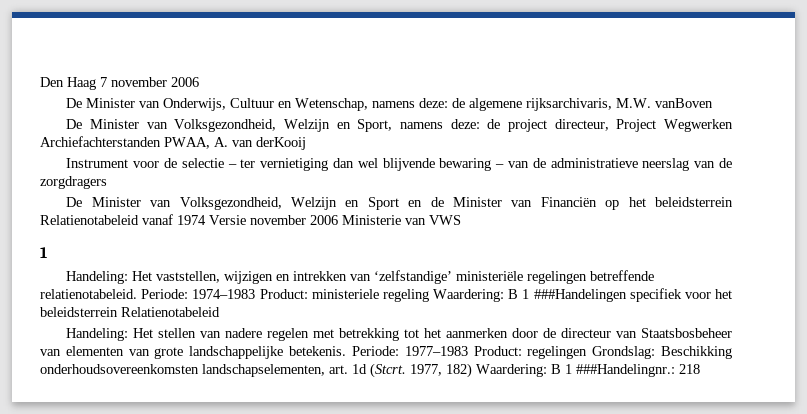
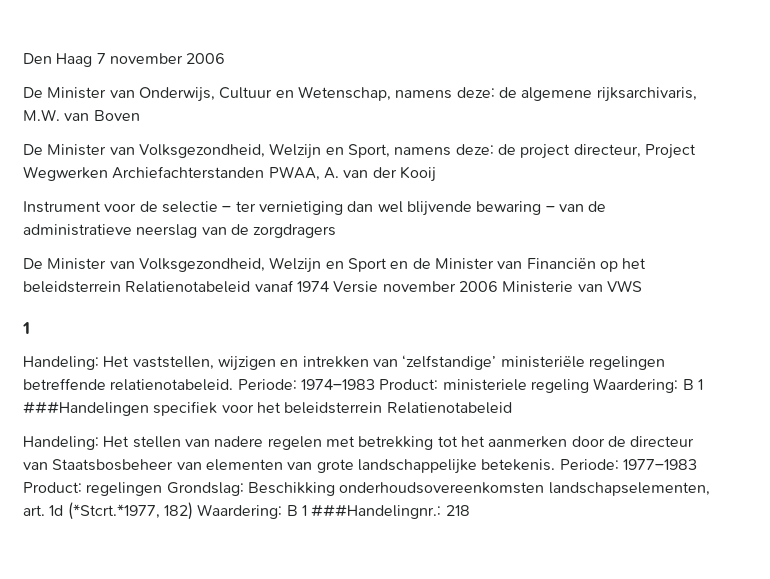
- De Minister van Onderwijs, Cultuur en Wetenschap, namens deze: de algemene rijksarchivaris, M.W. vanBoven
+ De Minister van Onderwijs, Cultuur en Wetenschap, namens deze: de algemene rijksarchivaris, M.W. van Boven
- De Minister van Volksgezondheid, Welzijn en Sport, namens deze: de project directeur, Project Wegwerken Archiefachterstanden PWAA, A. van derKooij
+ De Minister van Volksgezondheid, Welzijn en Sport, namens deze: de project directeur, Project Wegwerken Archiefachterstanden PWAA, A. van der Kooij
- Periode: 1977–1983 Product: regelingen Grondslag: Beschikking onderhoudsovereenkomsten landschapselementen, art. 1d (Stcrt. 1977, 182) Waardering: B 1 ###Handelingnr.: 218
+ Periode: 1977–1983 Product: regelingen Grondslag: Beschikking onderhoudsovereenkomsten landschapselementen, art. 1d (*Stcrt.*1977, 182) Waardering: B 1 ###Handelingnr.: 218

